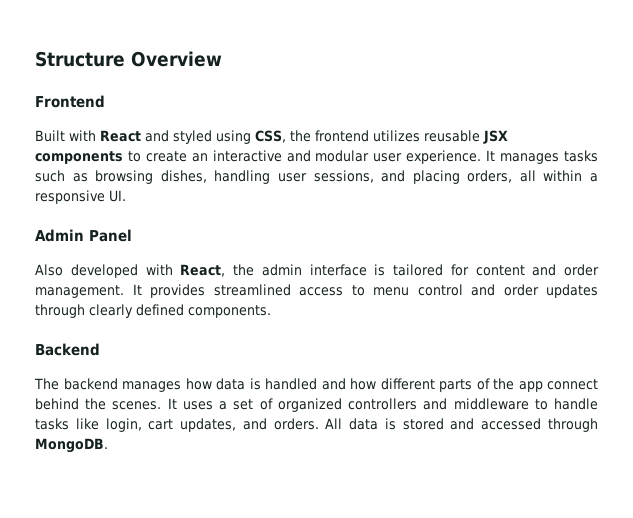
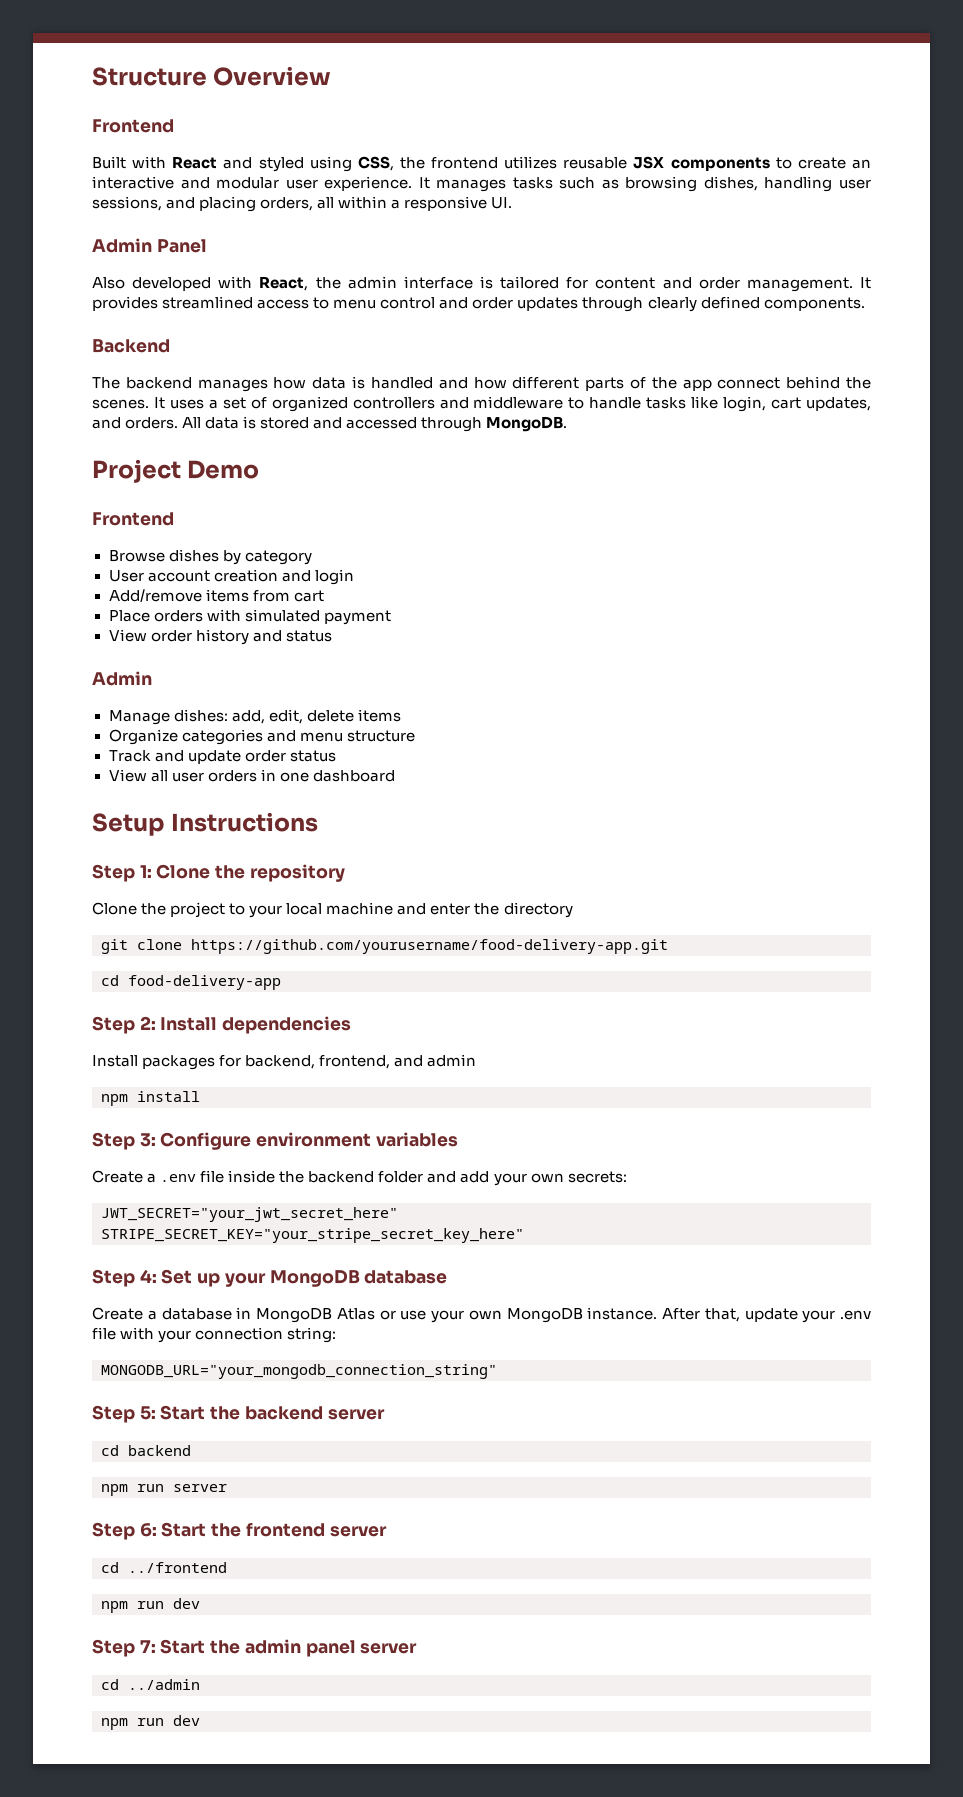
+ Project Demo
+ Frontend
+ Browse dishes by category
+ User account creation and login
+ Add/remove items from cart
+ Place orders with simulated payment
+ View order history and status
+ Admin
+ Manage dishes: add, edit, delete items
+ Organize categories and menu structure
+ Track and update order status
+ View all user orders in one dashboard
+ Setup Instructions
+ Step 1: Clone the repository
+ Clone the project to your local machine and enter the directory
+ git clone https://github.com/yourusername/food-delivery-app.git
+ cd food-delivery-app
+ Step 2: Install dependencies
+ Install packages for backend, frontend, and admin
+ npm install
+ Step 3: Configure environment variables
+ Create a .env file inside the backend folder and add your own secrets:
+ JWT_SECRET="your_jwt_secret_here"
+ STRIPE_SECRET_KEY="your_stripe_secret_key_here"
+ Step 4: Set up your MongoDB database
+ Create a database in MongoDB Atlas or use your own MongoDB instance. After that, update your .env file with your connection string:
+ MONGODB_URL="your_mongodb_connection_string"
+ Step 5: Start the backend server
+ cd backend
+ npm run server
+ Step 6: Start the frontend server
+ cd ../frontend
+ npm run dev
+ Step 7: Start the admin panel server
+ cd ../admin
+ npm run dev

